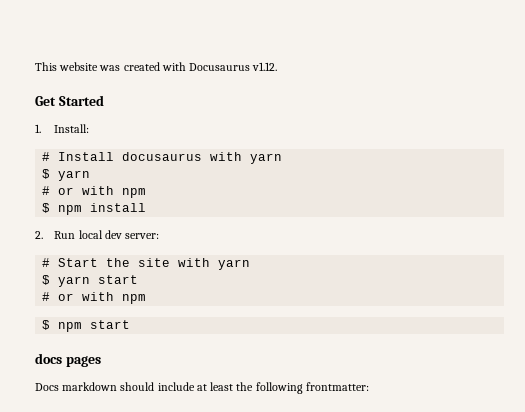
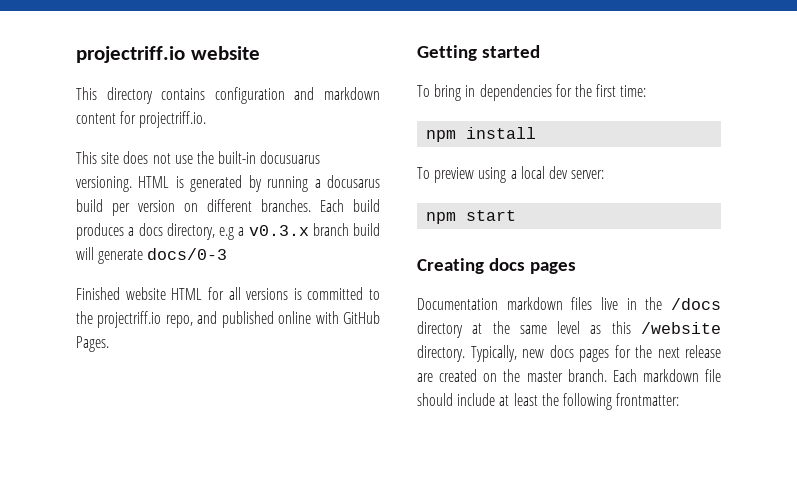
- This website was created with Docusaurus v1.12.
- Get Started
- 1. Install:
- # Install docusaurus with yarn
- $ yarn
- # or with npm
- $ npm install
- 2. Run local dev server:
- # Start the site with yarn
- $ yarn start
- # or with npm
- $ npm start
+ projectriff.io website
+ This directory contains configuration and markdown content for projectriff.io.
+ This site does not use the built-in docusuarus versioning. HTML is generated by running a docusarus build per version on different branches. Each build produces a docs directory, e.g a v0.3.x branch build will generate docs/0-3
+ Finished website HTML for all versions is committed to the projectriff.io repo, and published online with GitHub Pages.
+ Getting started
+ To bring in dependencies for the first time:
+ npm install
+ To preview using a local dev server:
+ npm start
- docs pages
+ Creating docs pages
- Docs markdown should include at least the following frontmatter:
+ Documentation markdown files live in the /docs directory at the same level as this /website directory. Typically, new docs pages for the next release are created on the master branch. Each markdown file should include at least the following frontmatter:

